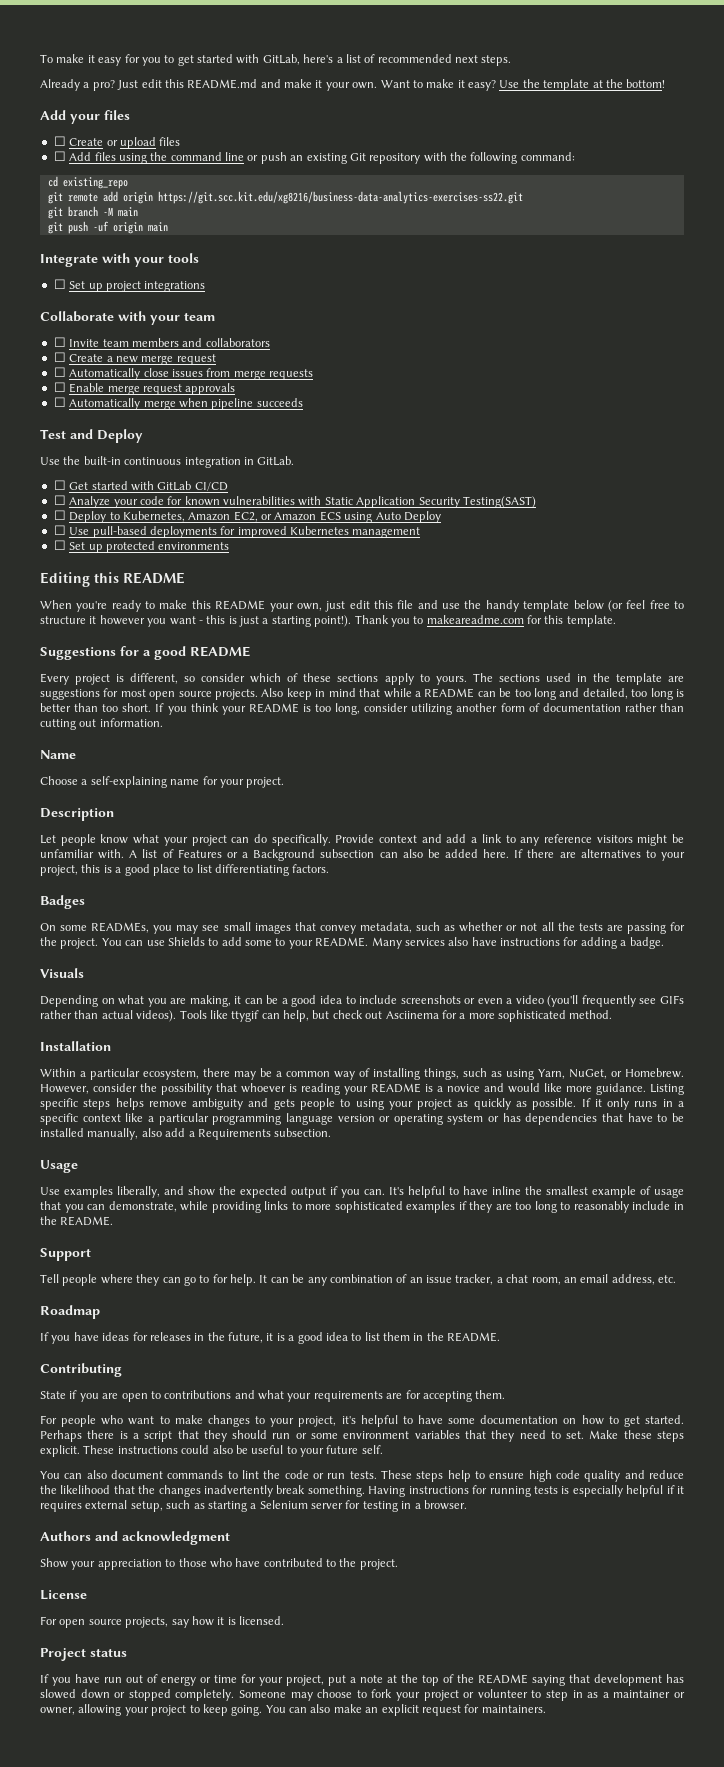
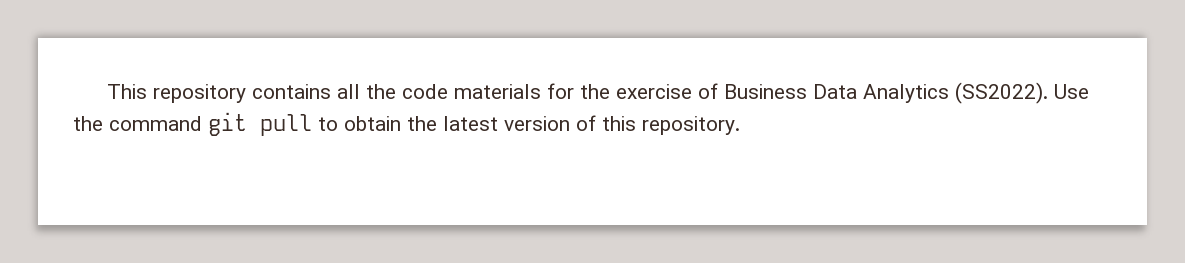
- To make it easy for you to get started with GitLab, here's a list of recommended next steps.
- Already a pro? Just edit this README.md and make it your own. Want to make it easy? Use the template at the bottom!
- Add your files
- ☐ Create or upload files
- ☐ Add files using the command line or push an existing Git repository with the following command:
- cd existing_repo
- git remote add origin https://git.scc.kit.edu/xg8216/business-data-analytics-exercises-ss22.git
- git branch -M main
- git push -uf origin main
- Integrate with your tools
- ☐ Set up project integrations
- Collaborate with your team
- ☐ Invite team members and collaborators
- ☐ Create a new merge request
- ☐ Automatically close issues from merge requests
- ☐ Enable merge request approvals
- ☐ Automatically merge when pipeline succeeds
- Test and Deploy
- Use the built-in continuous integration in GitLab.
- ☐ Get started with GitLab CI/CD
- ☐ Analyze your code for known vulnerabilities with Static Application Security Testing(SAST)
- ☐ Deploy to Kubernetes, Amazon EC2, or Amazon ECS using Auto Deploy
- ☐ Use pull-based deployments for improved Kubernetes management
- ☐ Set up protected environments
- Editing this README
- When you're ready to make this README your own, just edit this file and use the handy template below (or feel free to structure it however you want - this is just a starting point!). Thank you to makeareadme.com for this template.
- Suggestions for a good README
- Every project is different, so consider which of these sections apply to yours. The sections used in the template are suggestions for most open source projects. Also keep in mind that while a README can be too long and detailed, too long is better than too short. If you think your README is too long, consider utilizing another form of documentation rather than cutting out information.
- Name
- Choose a self-explaining name for your project.
- Description
- Let people know what your project can do specifically. Provide context and add a link to any reference visitors might be unfamiliar with. A list of Features or a Background subsection can also be added here. If there are alternatives to your project, this is a good place to list differentiating factors.
- Badges
- On some READMEs, you may see small images that convey metadata, such as whether or not all the tests are passing for the project. You can use Shields to add some to your README. Many services also have instructions for adding a badge.
- Visuals
- Depending on what you are making, it can be a good idea to include screenshots or even a video (you'll frequently see GIFs rather than actual videos). Tools like ttygif can help, but check out Asciinema for a more sophisticated method.
- Installation
- Within a particular ecosystem, there may be a common way of installing things, such as using Yarn, NuGet, or Homebrew. However, consider the possibility that whoever is reading your README is a novice and would like more guidance. Listing specific steps helps remove ambiguity and gets people to using your project as quickly as possible. If it only runs in a specific context like a particular programming language version or operating system or has dependencies that have to be installed manually, also add a Requirements subsection.
- Usage
- Use examples liberally, and show the expected output if you can. It's helpful to have inline the smallest example of usage that you can demonstrate, while providing links to more sophisticated examples if they are too long to reasonably include in the README.
- Support
- Tell people where they can go to for help. It can be any combination of an issue tracker, a chat room, an email address, etc.
- Roadmap
- If you have ideas for releases in the future, it is a good idea to list them in the README.
- Contributing
- State if you are open to contributions and what your requirements are for accepting them.
- For people who want to make changes to your project, it's helpful to have some documentation on how to get started. Perhaps there is a script that they should run or some environment variables that they need to set. Make these steps explicit. These instructions could also be useful to your future self.
- You can also document commands to lint the code or run tests. These steps help to ensure high code quality and reduce the likelihood that the changes inadvertently break something. Having instructions for running tests is especially helpful if it requires external setup, such as starting a Selenium server for testing in a browser.
- Authors and acknowledgment
- Show your appreciation to those who have contributed to the project.
- License
- For open source projects, say how it is licensed.
- Project status
- If you have run out of energy or time for your project, put a note at the top of the README saying that development has slowed down or stopped completely. Someone may choose to fork your project or volunteer to step in as a maintainer or owner, allowing your project to keep going. You can also make an explicit request for maintainers.
+ This repository contains all the code materials for the exercise of Business Data Analytics (SS2022). Use the command git pull to obtain the latest version of this repository.

